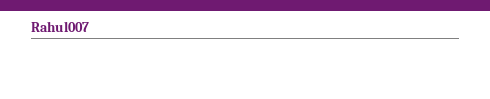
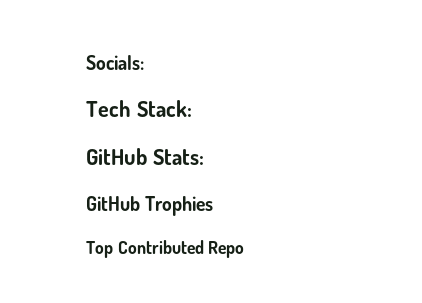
- Rahul007
+ Socials:
+ Tech Stack:
+ GitHub Stats:
+ GitHub Trophies
+ Top Contributed Repo

